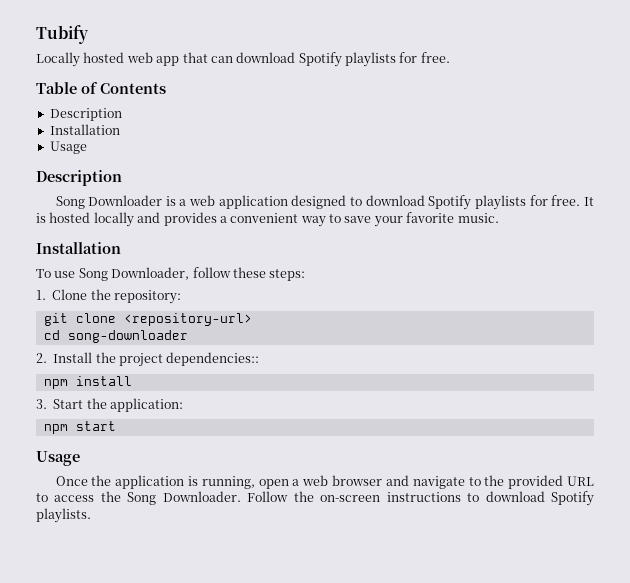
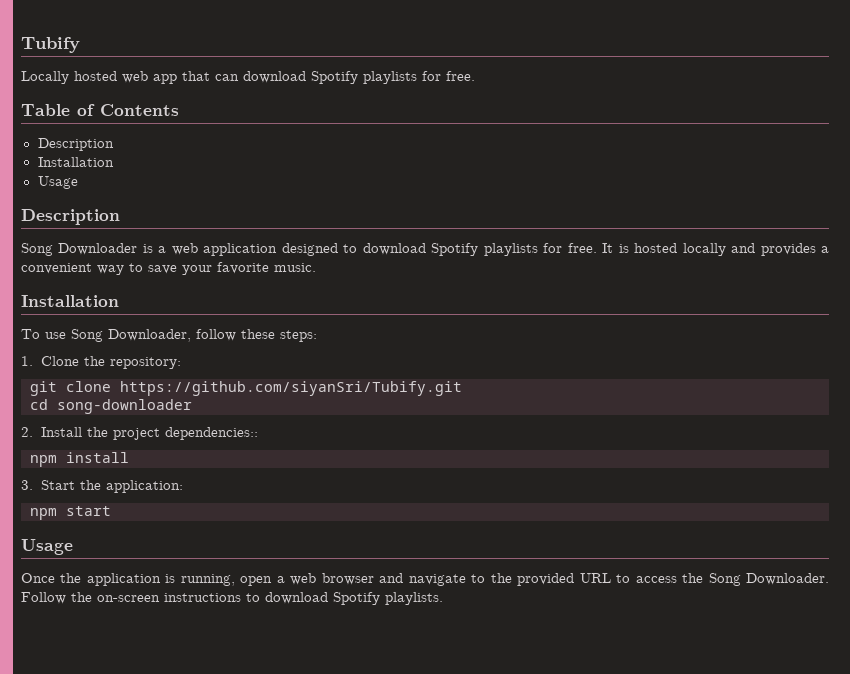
- git clone <repository-url>
+ git clone https://github.com/siyanSri/Tubify.git

